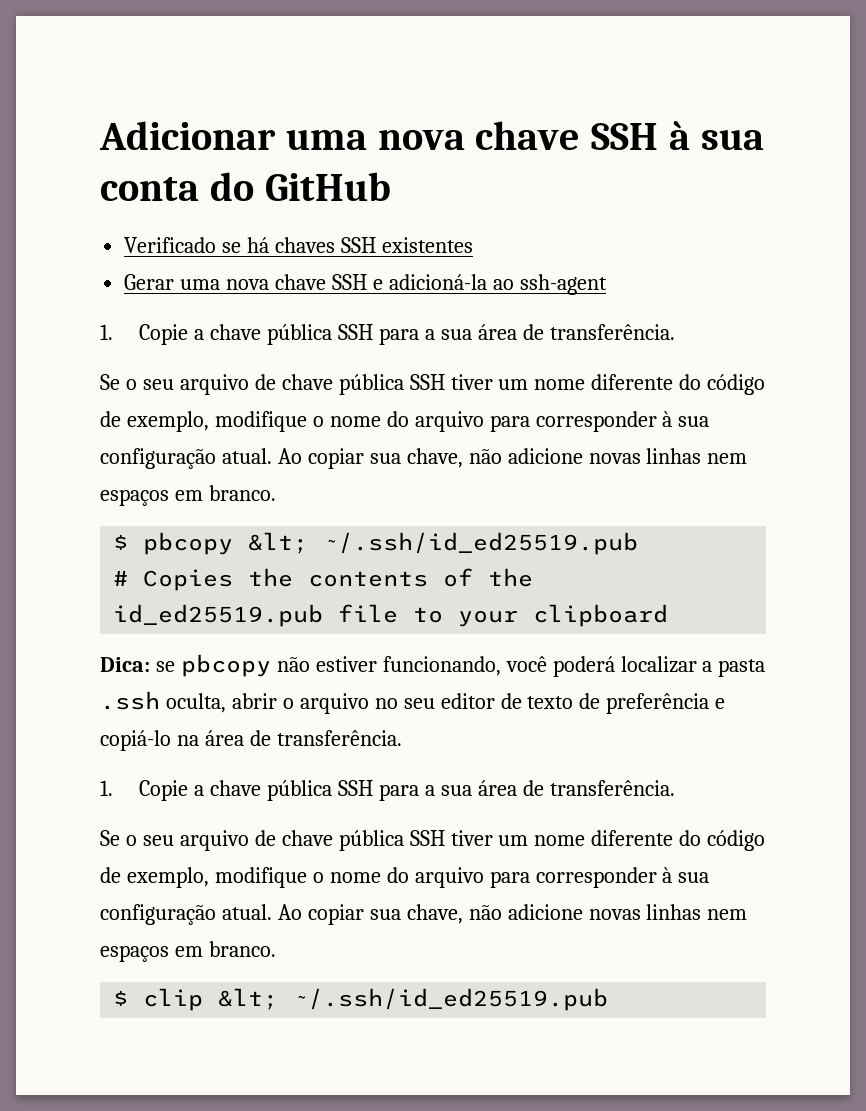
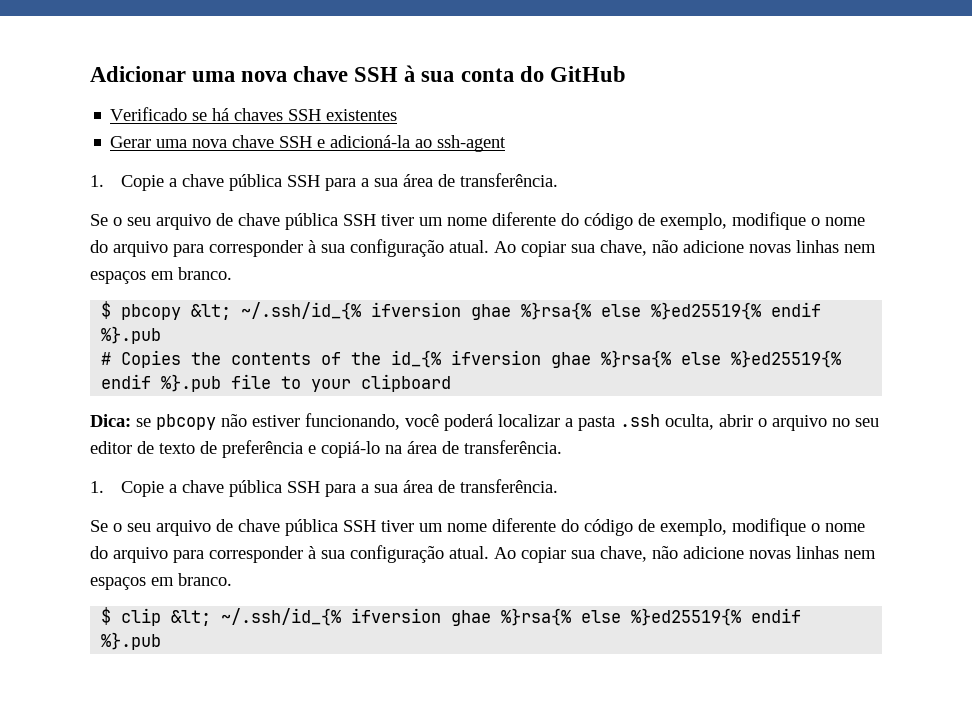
- $ pbcopy &lt; ~/.ssh/id_ed25519.pub
+ $ pbcopy &lt; ~/.ssh/id_{% ifversion ghae %}rsa{% else %}ed25519{% endif %}.pub
- # Copies the contents of the id_ed25519.pub file to your clipboard
+ # Copies the contents of the id_{% ifversion ghae %}rsa{% else %}ed25519{% endif %}.pub file to your clipboard
- $ clip &lt; ~/.ssh/id_ed25519.pub
+ $ clip &lt; ~/.ssh/id_{% ifversion ghae %}rsa{% else %}ed25519{% endif %}.pub

